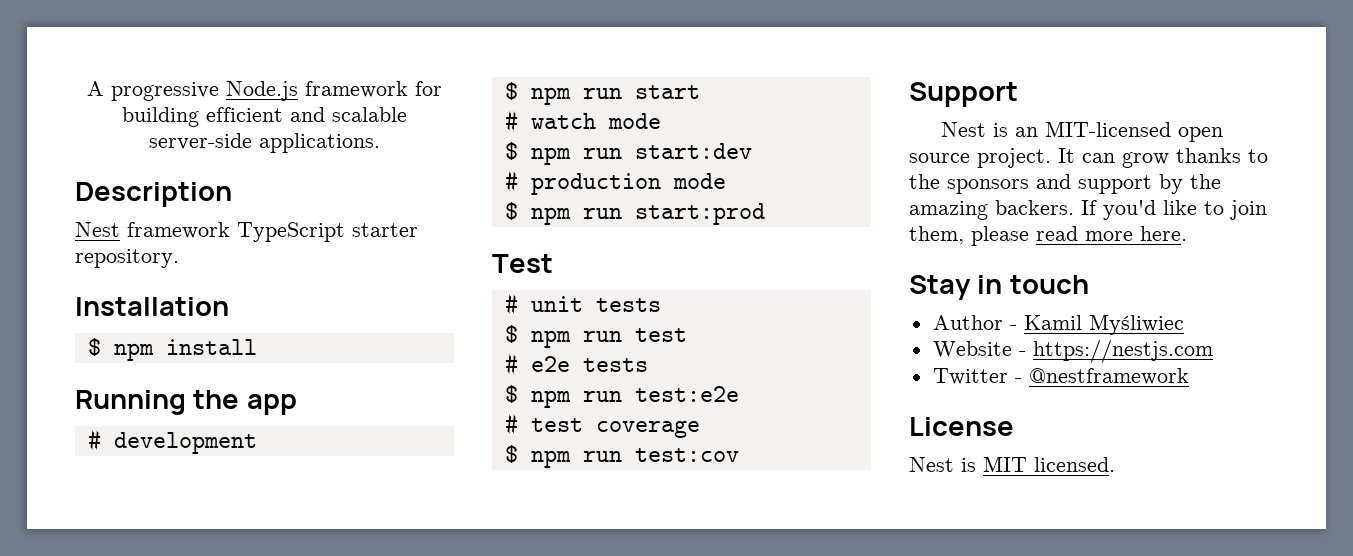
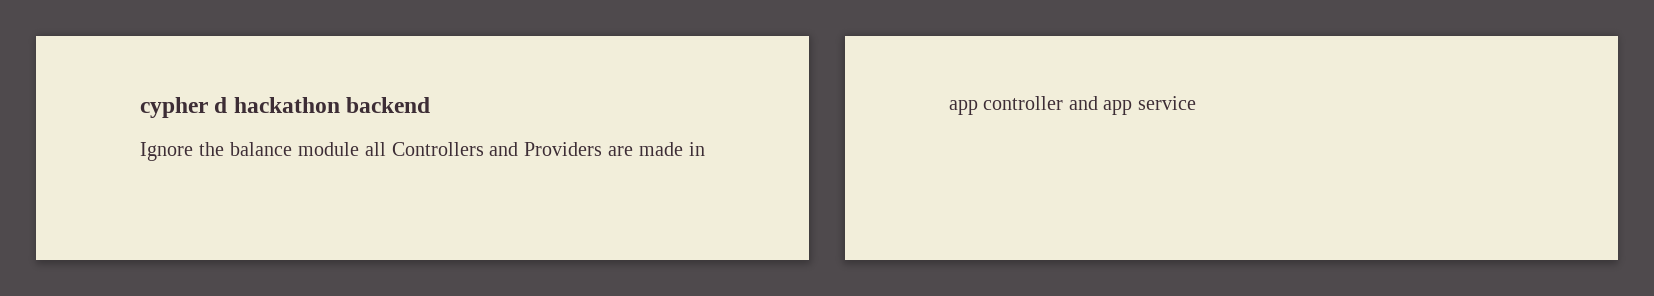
- A progressive Node.js framework for building efficient and scalable server-side applications.
- Description
- Nest framework TypeScript starter repository.
- Installation
- $ npm install
- Running the app
- # development
- $ npm run start
- # watch mode
- $ npm run start:dev
- # production mode
- $ npm run start:prod
- Test
- # unit tests
- $ npm run test
- # e2e tests
- $ npm run test:e2e
- # test coverage
- $ npm run test:cov
- Support
- Nest is an MIT-licensed open source project. It can grow thanks to the sponsors and support by the amazing backers. If you'd like to join them, please read more here.
- Stay in touch
- Author - Kamil Myśliwiec
- Website - https://nestjs.com
- Twitter - @nestframework
- License
- Nest is MIT licensed.
+ cypher d hackathon backend
+ Ignore the balance module all Controllers and Providers are made in app controller and app service

